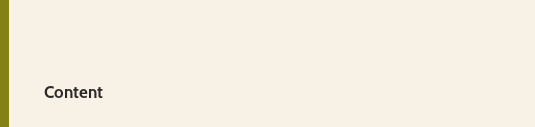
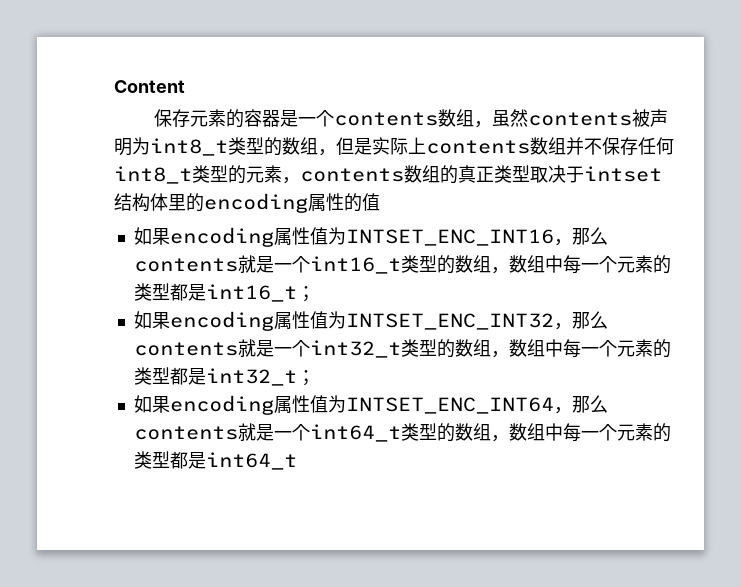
+ 保存元素的容器是一个contents数组，虽然contents被声明为int8_t类型的数组，但是实际上contents数组并不保存任何int8_t类型的元素，contents数组的真正类型取决于intset结构体里的encoding属性的值
+ 如果encoding属性值为INTSET_ENC_INT16，那么contents就是一个int16_t类型的数组，数组中每一个元素的类型都是int16_t；
+ 如果encoding属性值为INTSET_ENC_INT32，那么contents就是一个int32_t类型的数组，数组中每一个元素的类型都是int32_t；
+ 如果encoding属性值为INTSET_ENC_INT64，那么contents就是一个int64_t类型的数组，数组中每一个元素的类型都是int64_t

